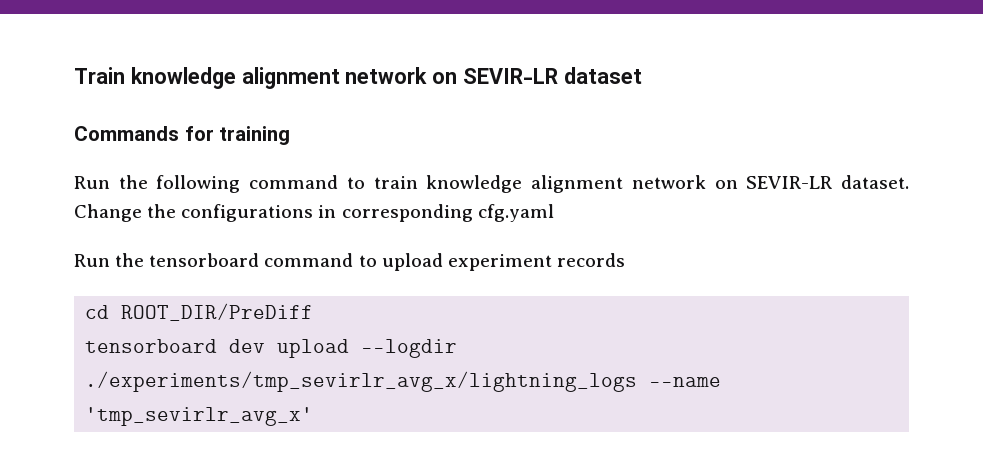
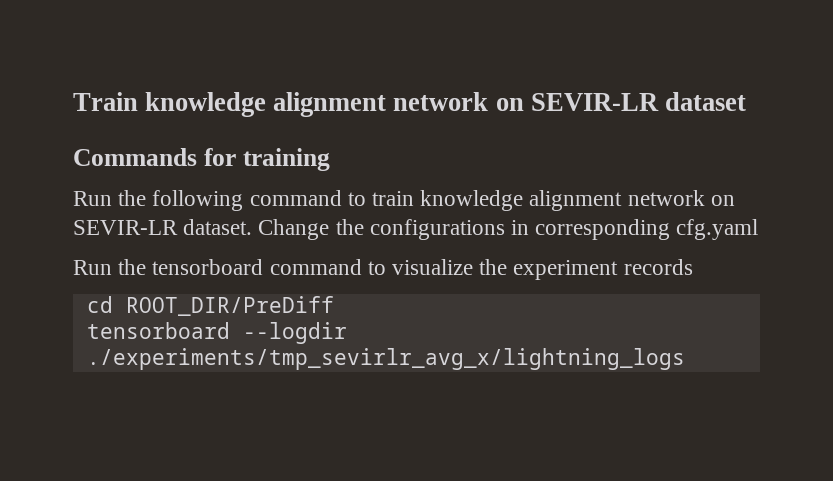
- Run the tensorboard command to upload experiment records
+ Run the tensorboard command to visualize the experiment records
- tensorboard dev upload --logdir ./experiments/tmp_sevirlr_avg_x/lightning_logs --name 'tmp_sevirlr_avg_x'
+ tensorboard --logdir ./experiments/tmp_sevirlr_avg_x/lightning_logs

